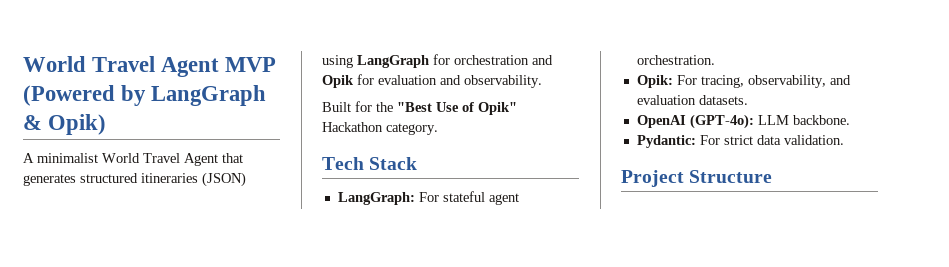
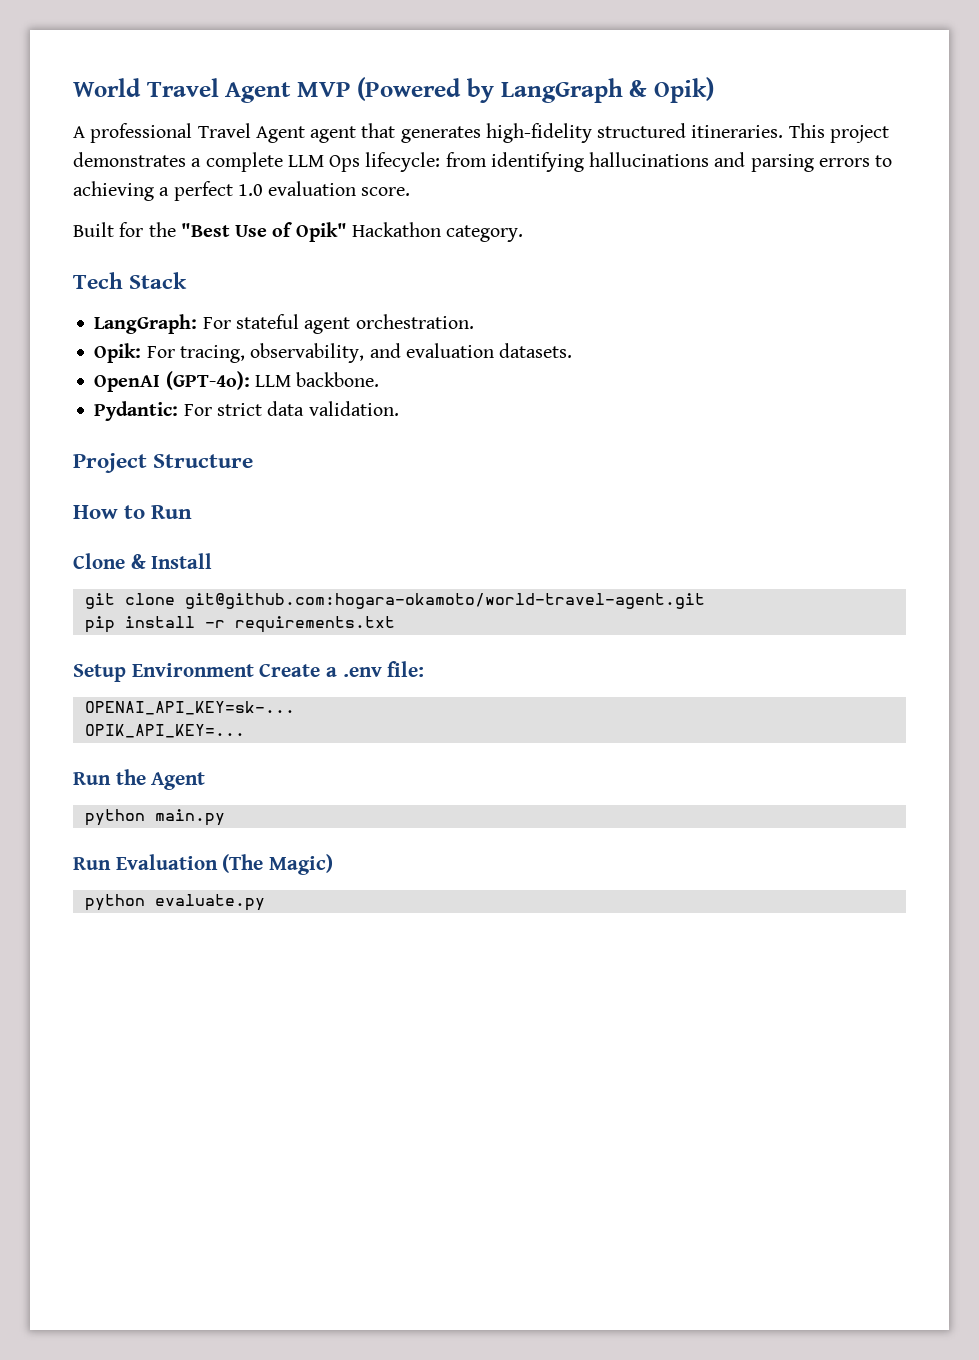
- A minimalist World Travel Agent that generates structured itineraries (JSON) using LangGraph for orchestration and Opik for evaluation and observability.
+ A professional Travel Agent agent that generates high-fidelity structured itineraries. This project demonstrates a complete LLM Ops lifecycle: from identifying hallucinations and parsing errors to achieving a perfect 1.0 evaluation score.
+ How to Run
+ Clone & Install
+ git clone git@github.com:hogara-okamoto/world-travel-agent.git
+ pip install -r requirements.txt
+ Setup Environment Create a .env file:
+ OPENAI_API_KEY=sk-...
+ OPIK_API_KEY=...
+ Run the Agent
+ python main.py
+ Run Evaluation (The Magic)
+ python evaluate.py

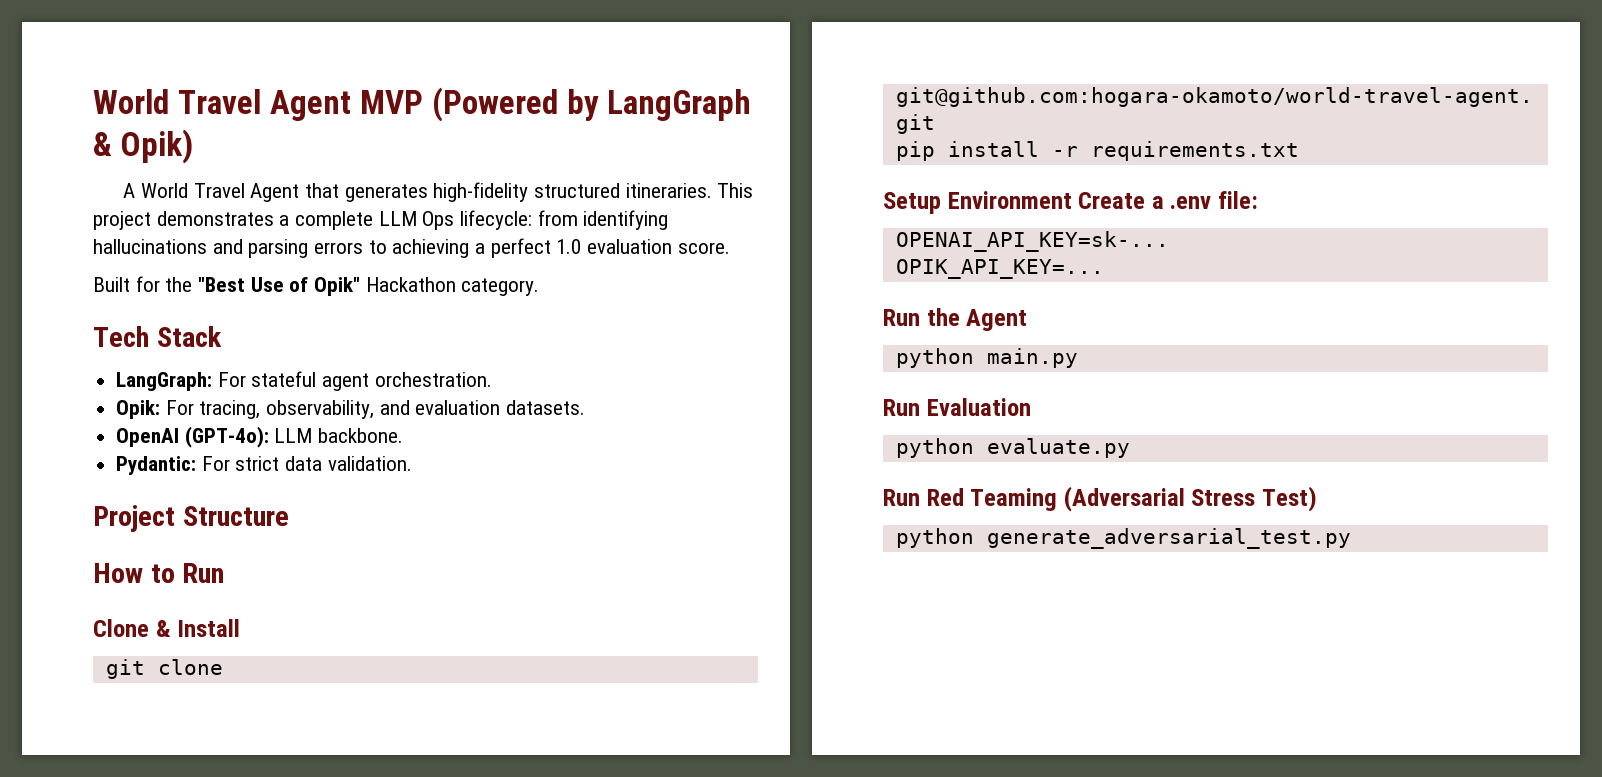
- A professional Travel Agent agent that generates high-fidelity structured itineraries.
+ A World Travel Agent that generates high-fidelity structured itineraries.
- Run Evaluation (The Magic)
+ Run Evaluation
+ Run Red Teaming (Adversarial Stress Test)
+ python generate_adversarial_test.py

